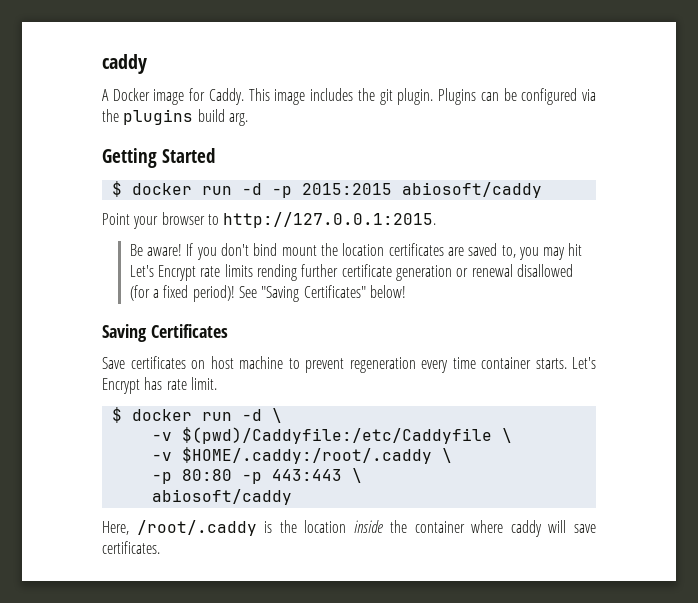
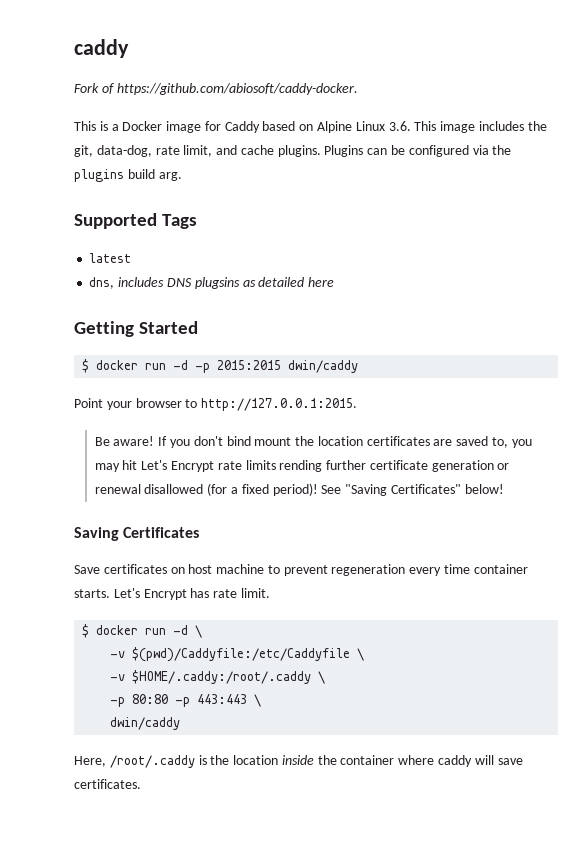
- A Docker image for Caddy. This image includes the git plugin.
+ Fork of https://github.com/abiosoft/caddy-docker.
+ This is a Docker image for Caddy based on Alpine Linux 3.6. This image includes the git, data-dog, rate limit, and cache plugins.
+ Supported Tags
+ latest
+ dns, includes DNS plugsins as detailed here
- $ docker run -d -p 2015:2015 abiosoft/caddy
+ $ docker run -d -p 2015:2015 dwin/caddy
  -p 80:80 -p 443:443 \
- abiosoft/caddy
+ dwin/caddy

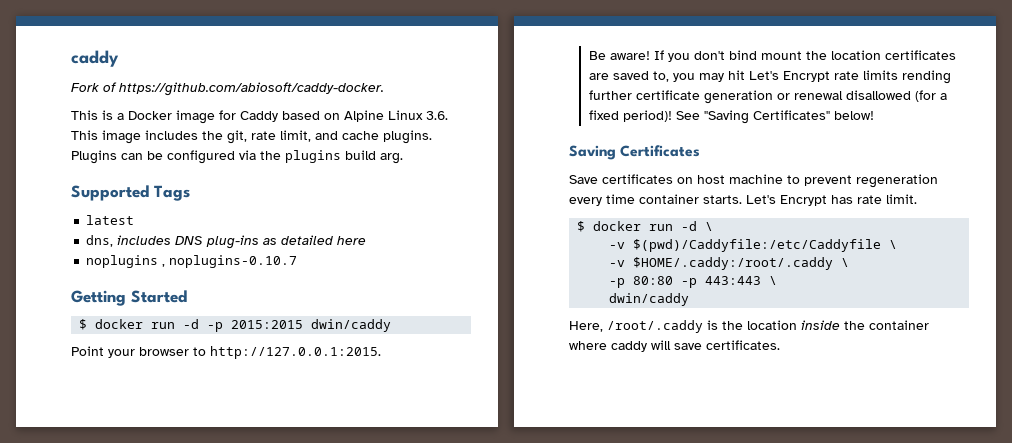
- This is a Docker image for Caddy based on Alpine Linux 3.6. This image includes the git, data-dog, rate limit, and cache plugins.
+ This is a Docker image for Caddy based on Alpine Linux 3.6. This image includes the git, rate limit, and cache plugins.
- dns, includes DNS plugsins as detailed here
+ dns, includes DNS plug-ins as detailed here
+ noplugins , noplugins-0.10.7

